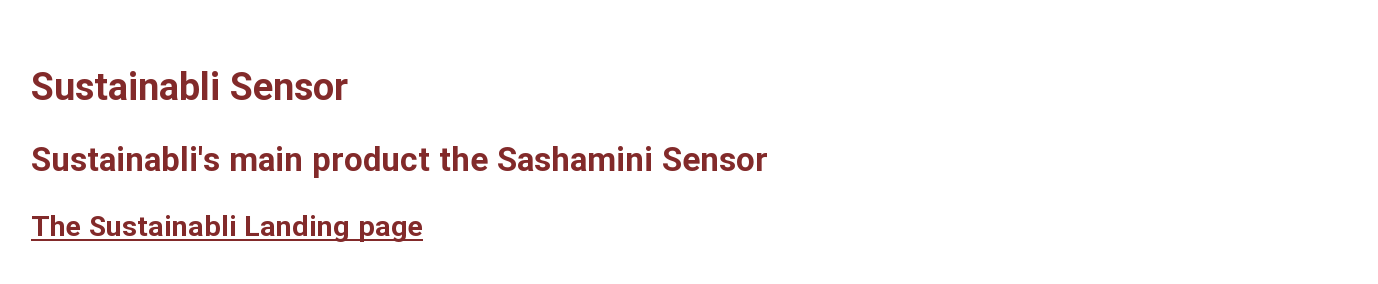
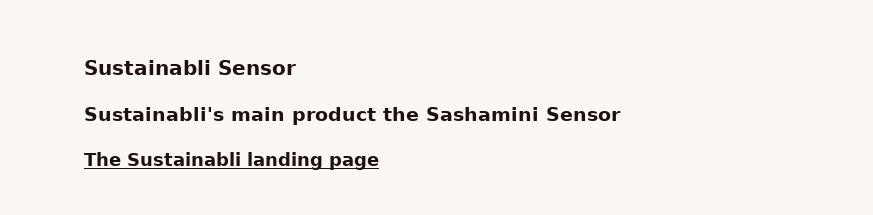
- The Sustainabli Landing page
+ The Sustainabli landing page

